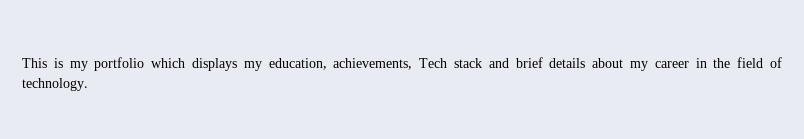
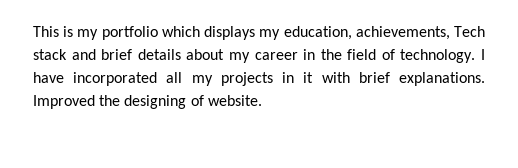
+ I have incorporated all my projects in it with brief explanations. Improved the designing of website.

